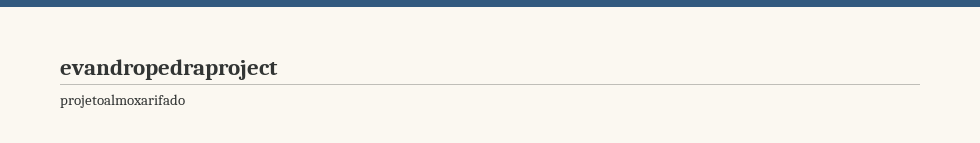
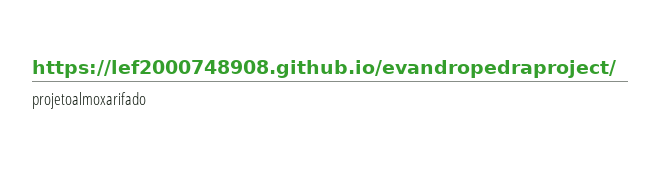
- evandropedraproject
+ https://lef2000748908.github.io/evandropedraproject/

